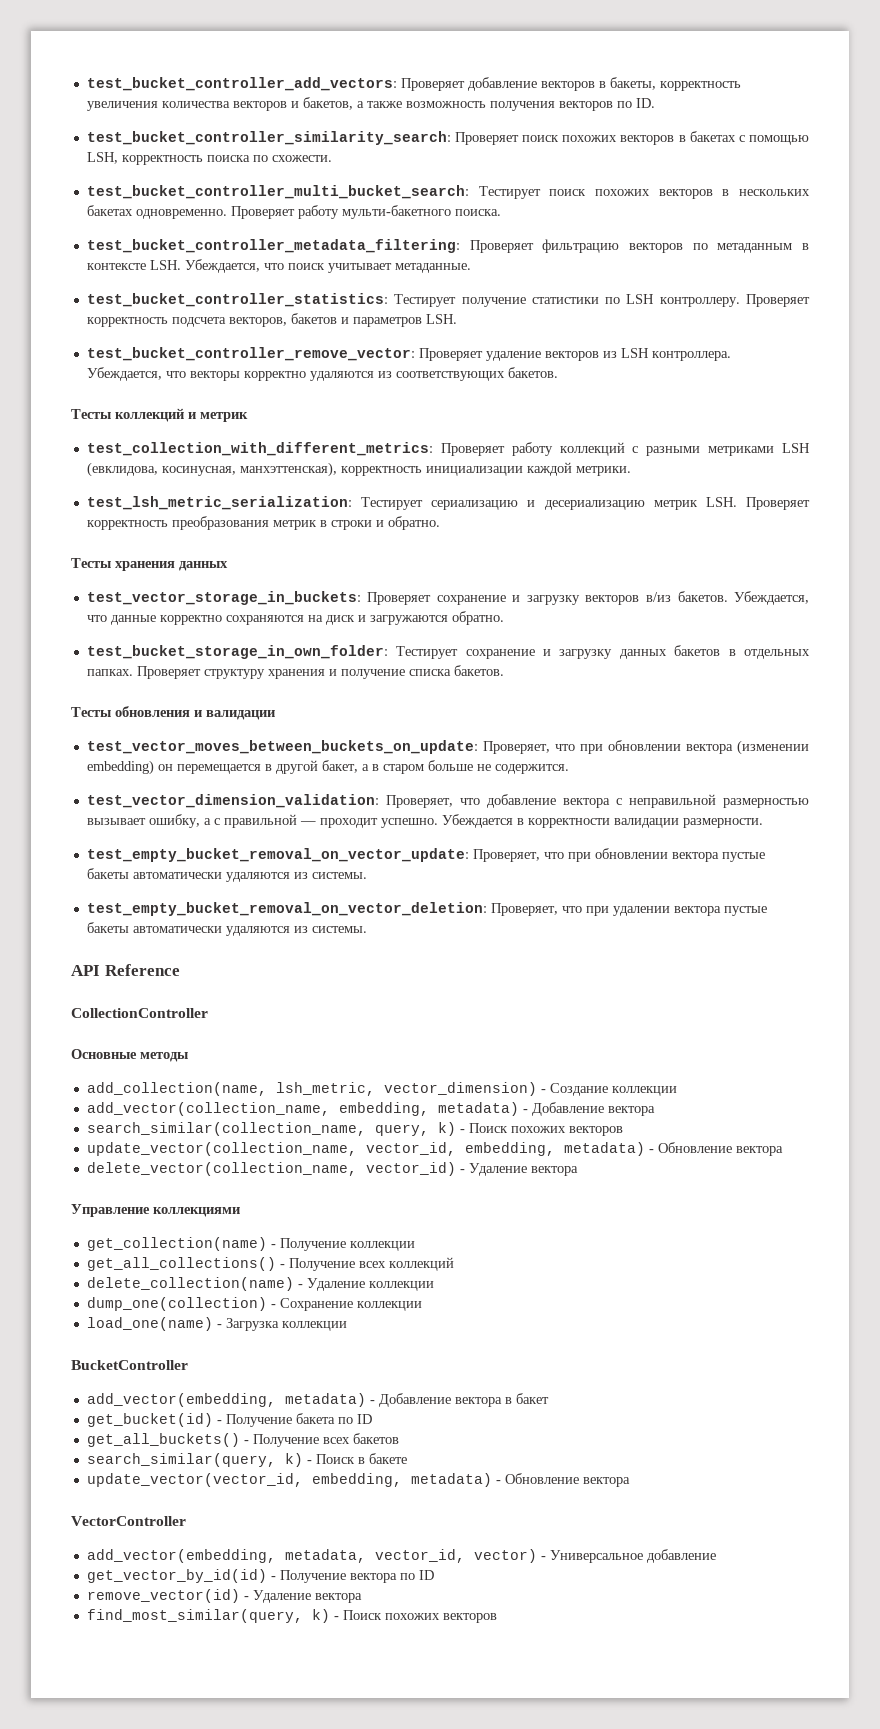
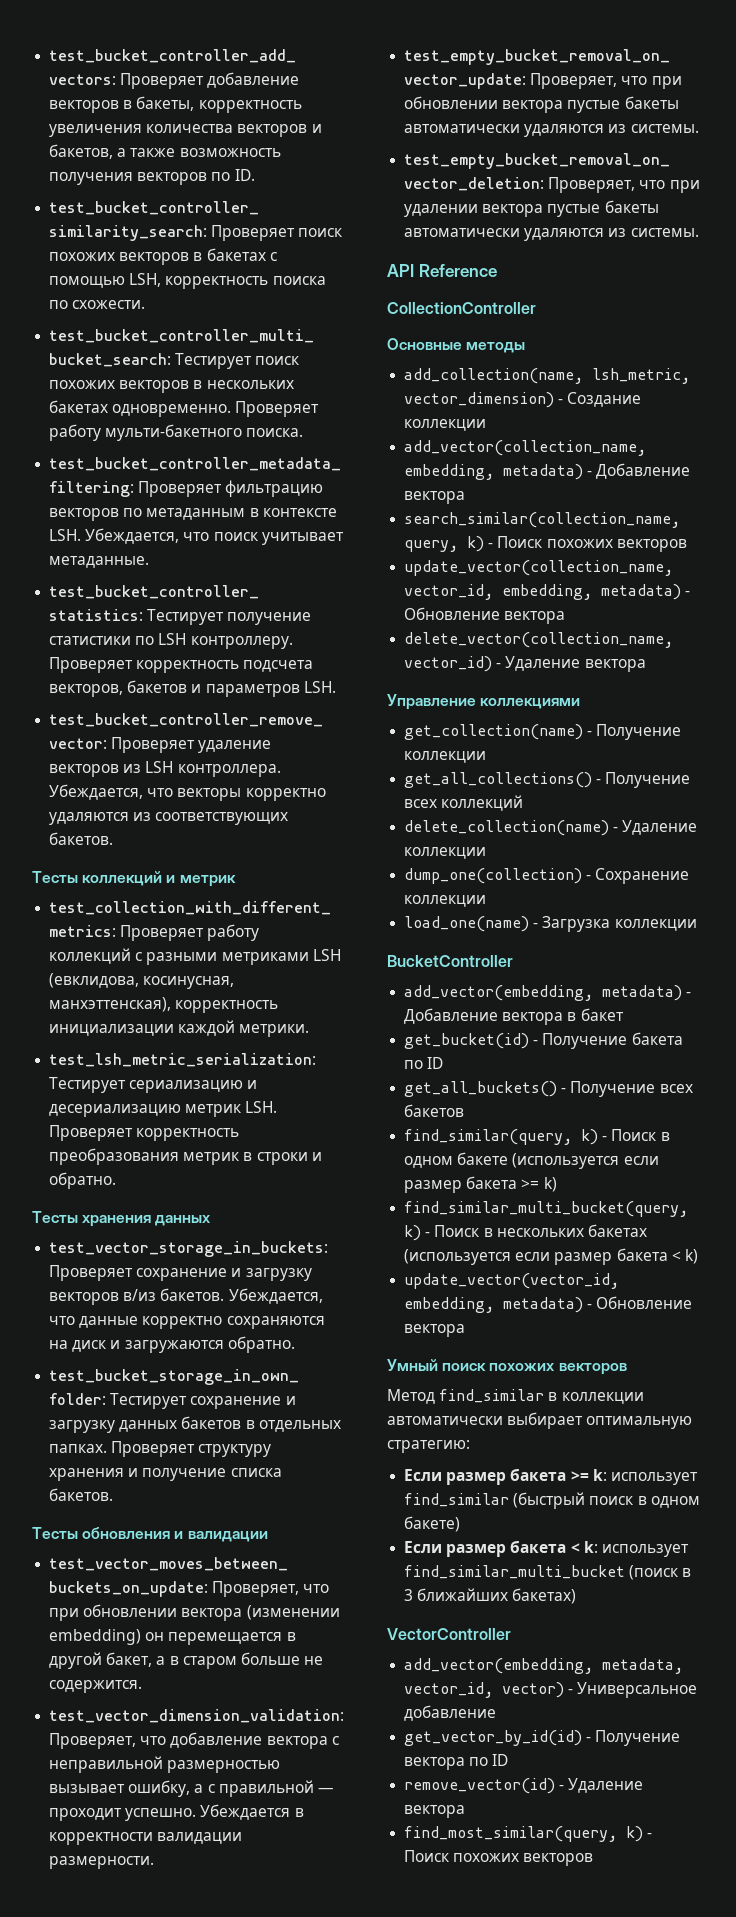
- search_similar(query, k) - Поиск в бакете
+ find_similar(query, k) - Поиск в одном бакете (используется если размер бакета >= k)
+ find_similar_multi_bucket(query, k) - Поиск в нескольких бакетах (используется если размер бакета < k)
+ Умный поиск похожих векторов
+ Метод find_similar в коллекции автоматически выбирает оптимальную стратегию:
+ Если размер бакета >= k: использует find_similar (быстрый поиск в одном бакете)
+ Если размер бакета < k: использует find_similar_multi_bucket (поиск в 3 ближайших бакетах)

